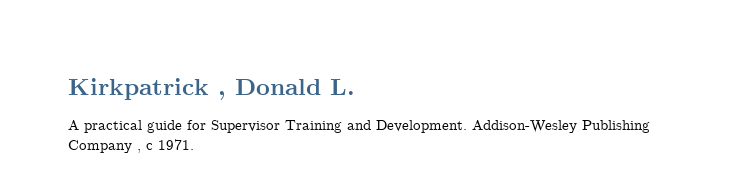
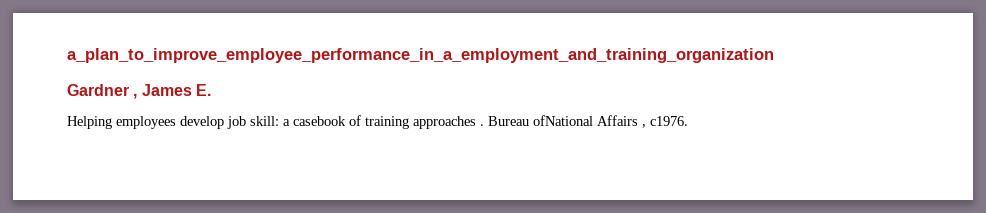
- Kirkpatrick , Donald L.
- A practical guide for Supervisor Training and Development. Addison-Wesley Publishing Company , c 1971.
+ a_plan_to_improve_employee_performance_in_a_employment_and_training_organization
+ Gardner , James E.
+ Helping employees develop job skill: a casebook of training approaches . Bureau ofNational Affairs , c1976.

